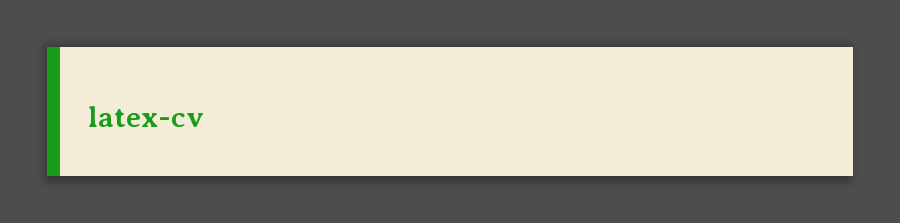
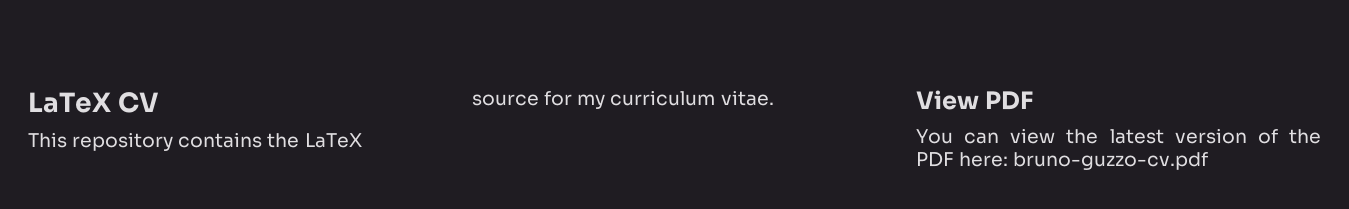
- latex-cv
+ LaTeX CV
+ This repository contains the LaTeX source for my curriculum vitae.
+ View PDF
+ You can view the latest version of the PDF here: bruno-guzzo-cv.pdf

